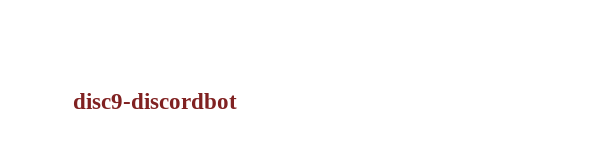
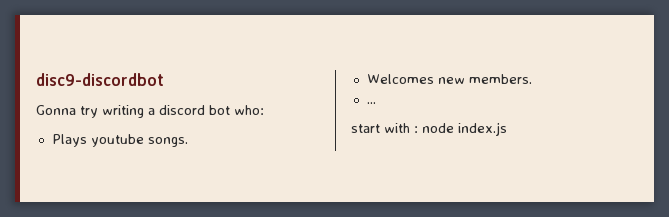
+ Gonna try writing a discord bot who:
+ Plays youtube songs.
+ Welcomes new members.
+ ...
+ start with : node index.js

